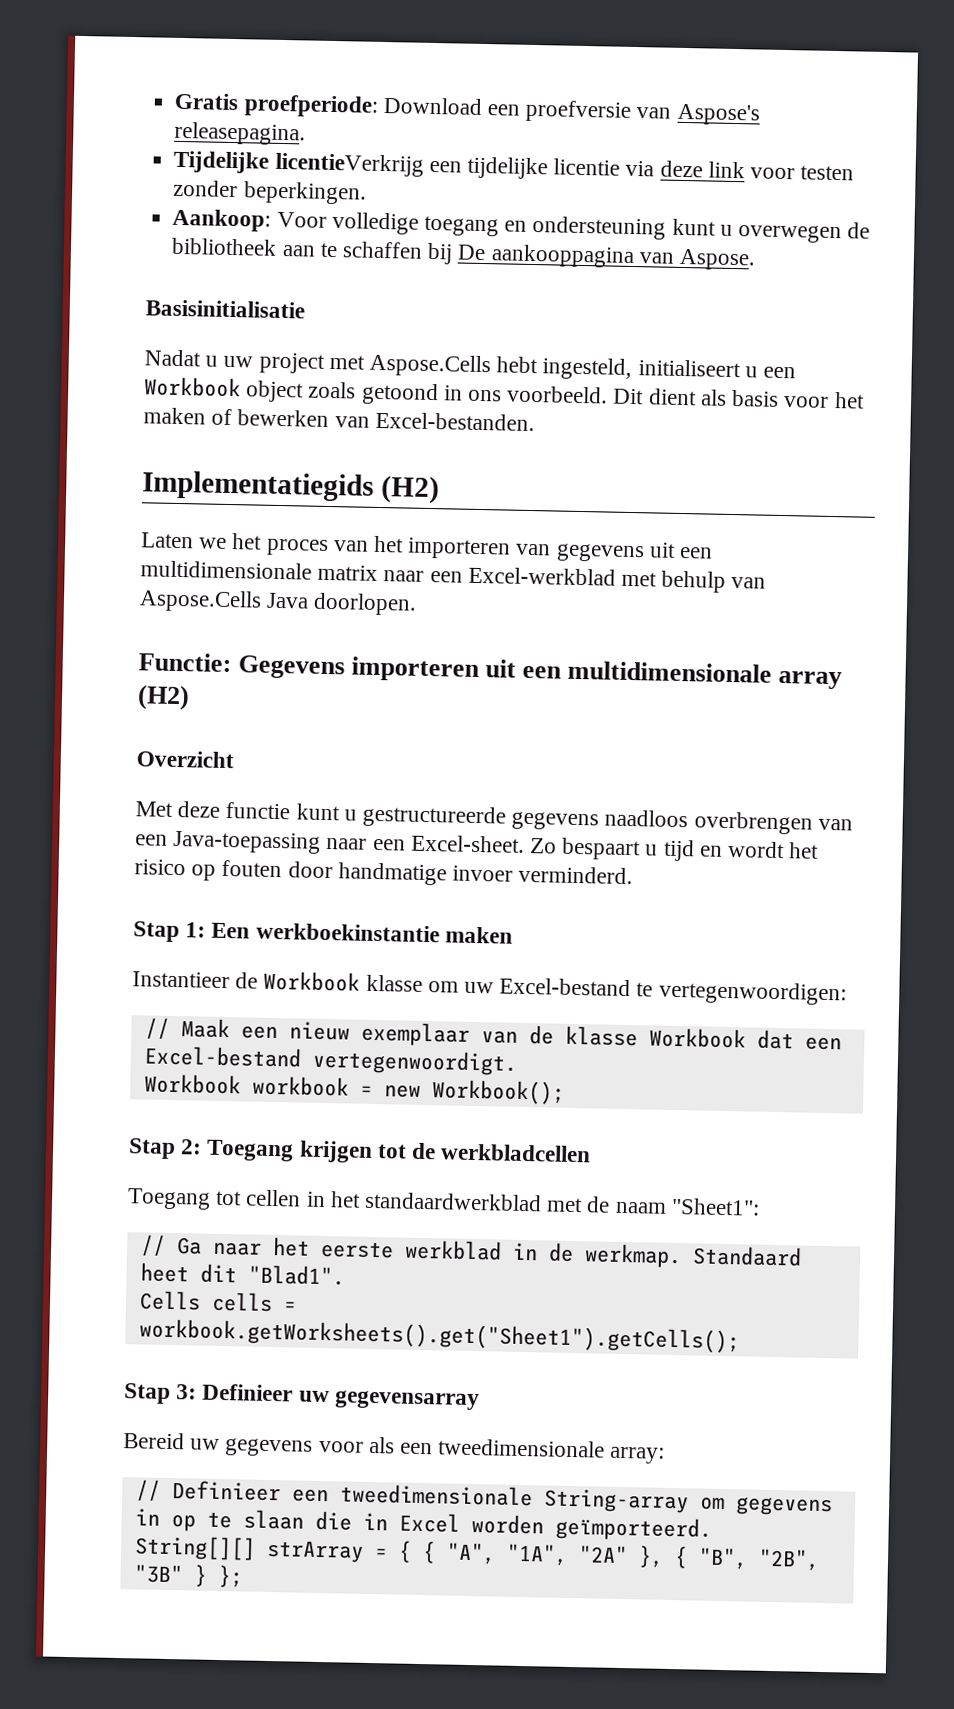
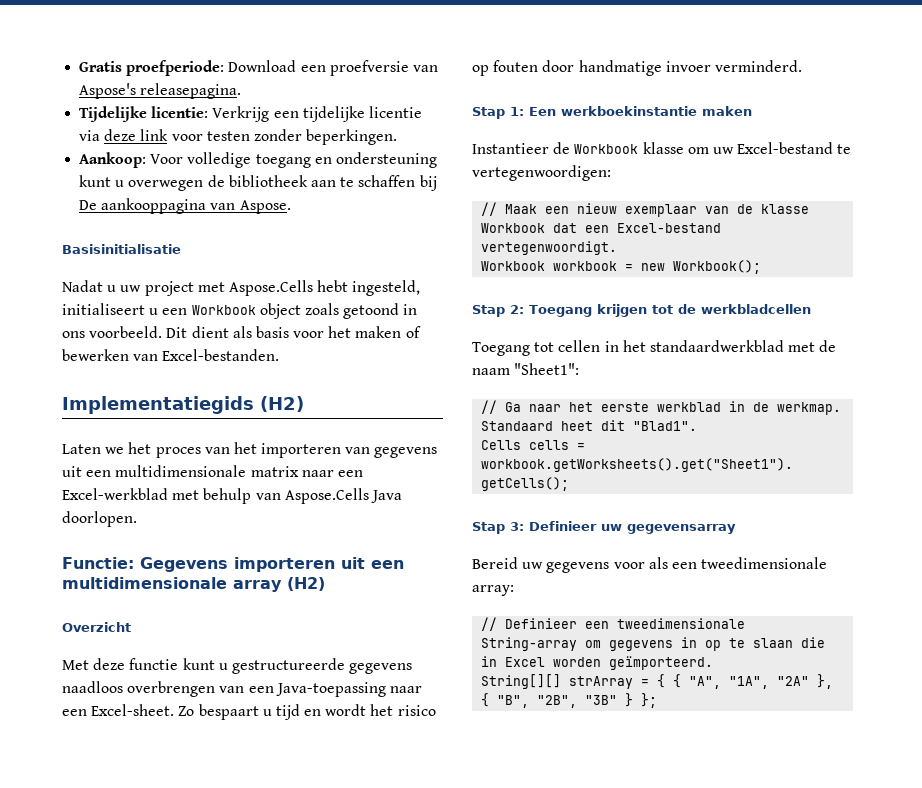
- Tijdelijke licentieVerkrijg een tijdelijke licentie via deze link voor testen zonder beperkingen.
+ Tijdelijke licentie: Verkrijg een tijdelijke licentie via deze link voor testen zonder beperkingen.

